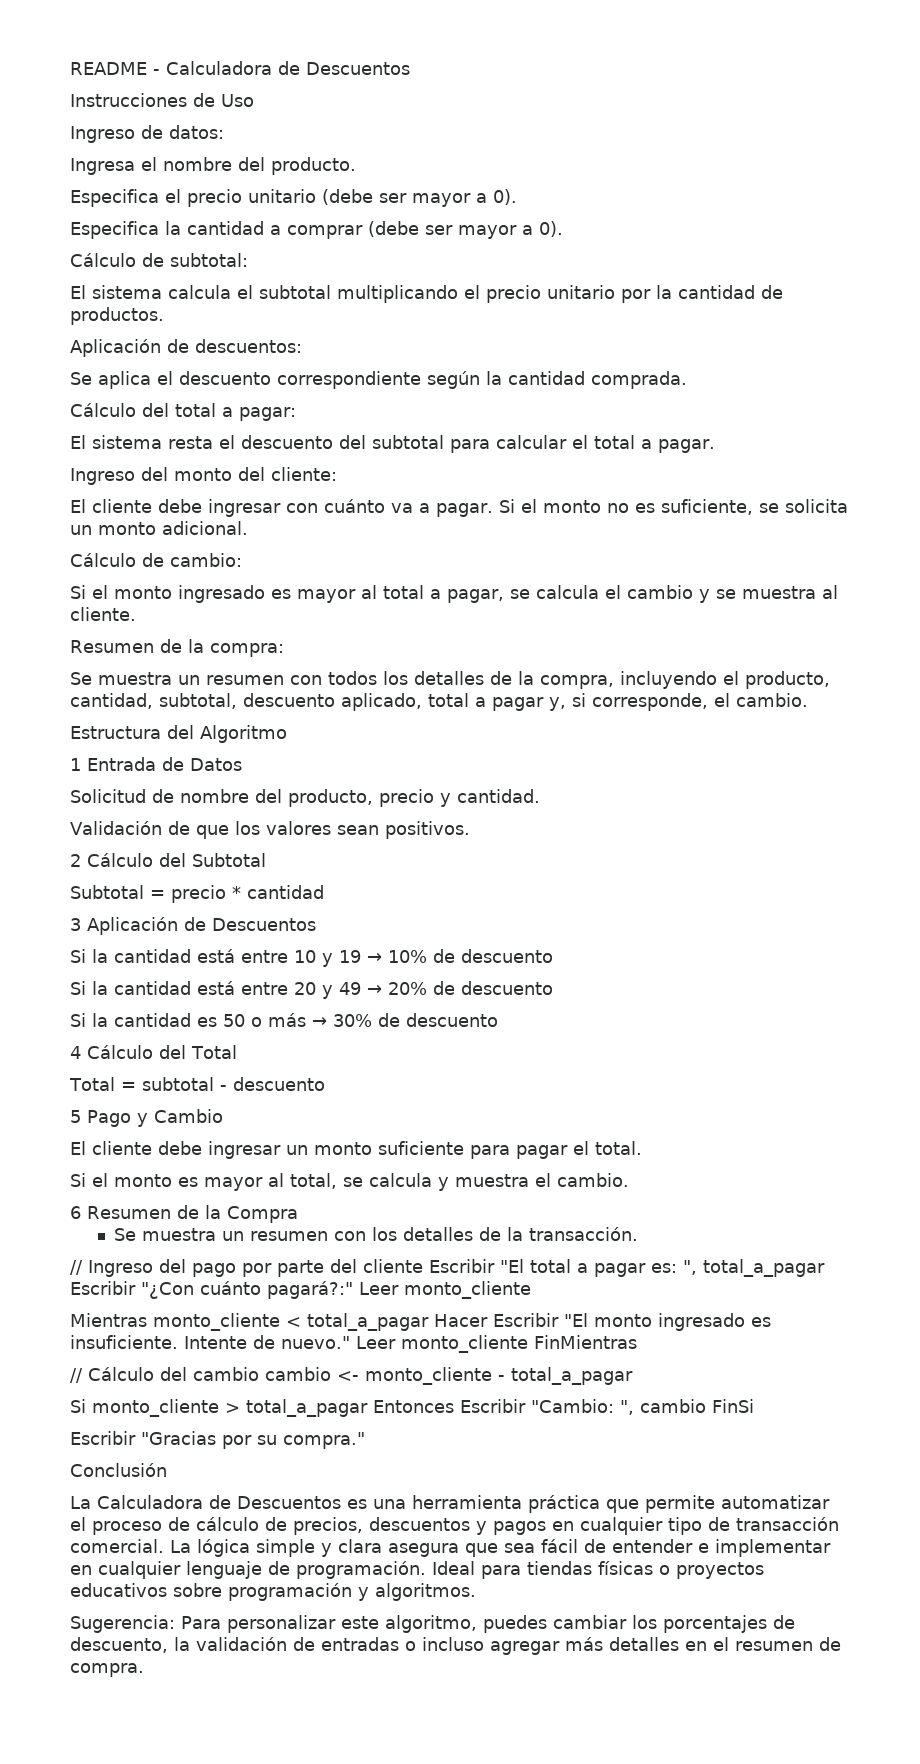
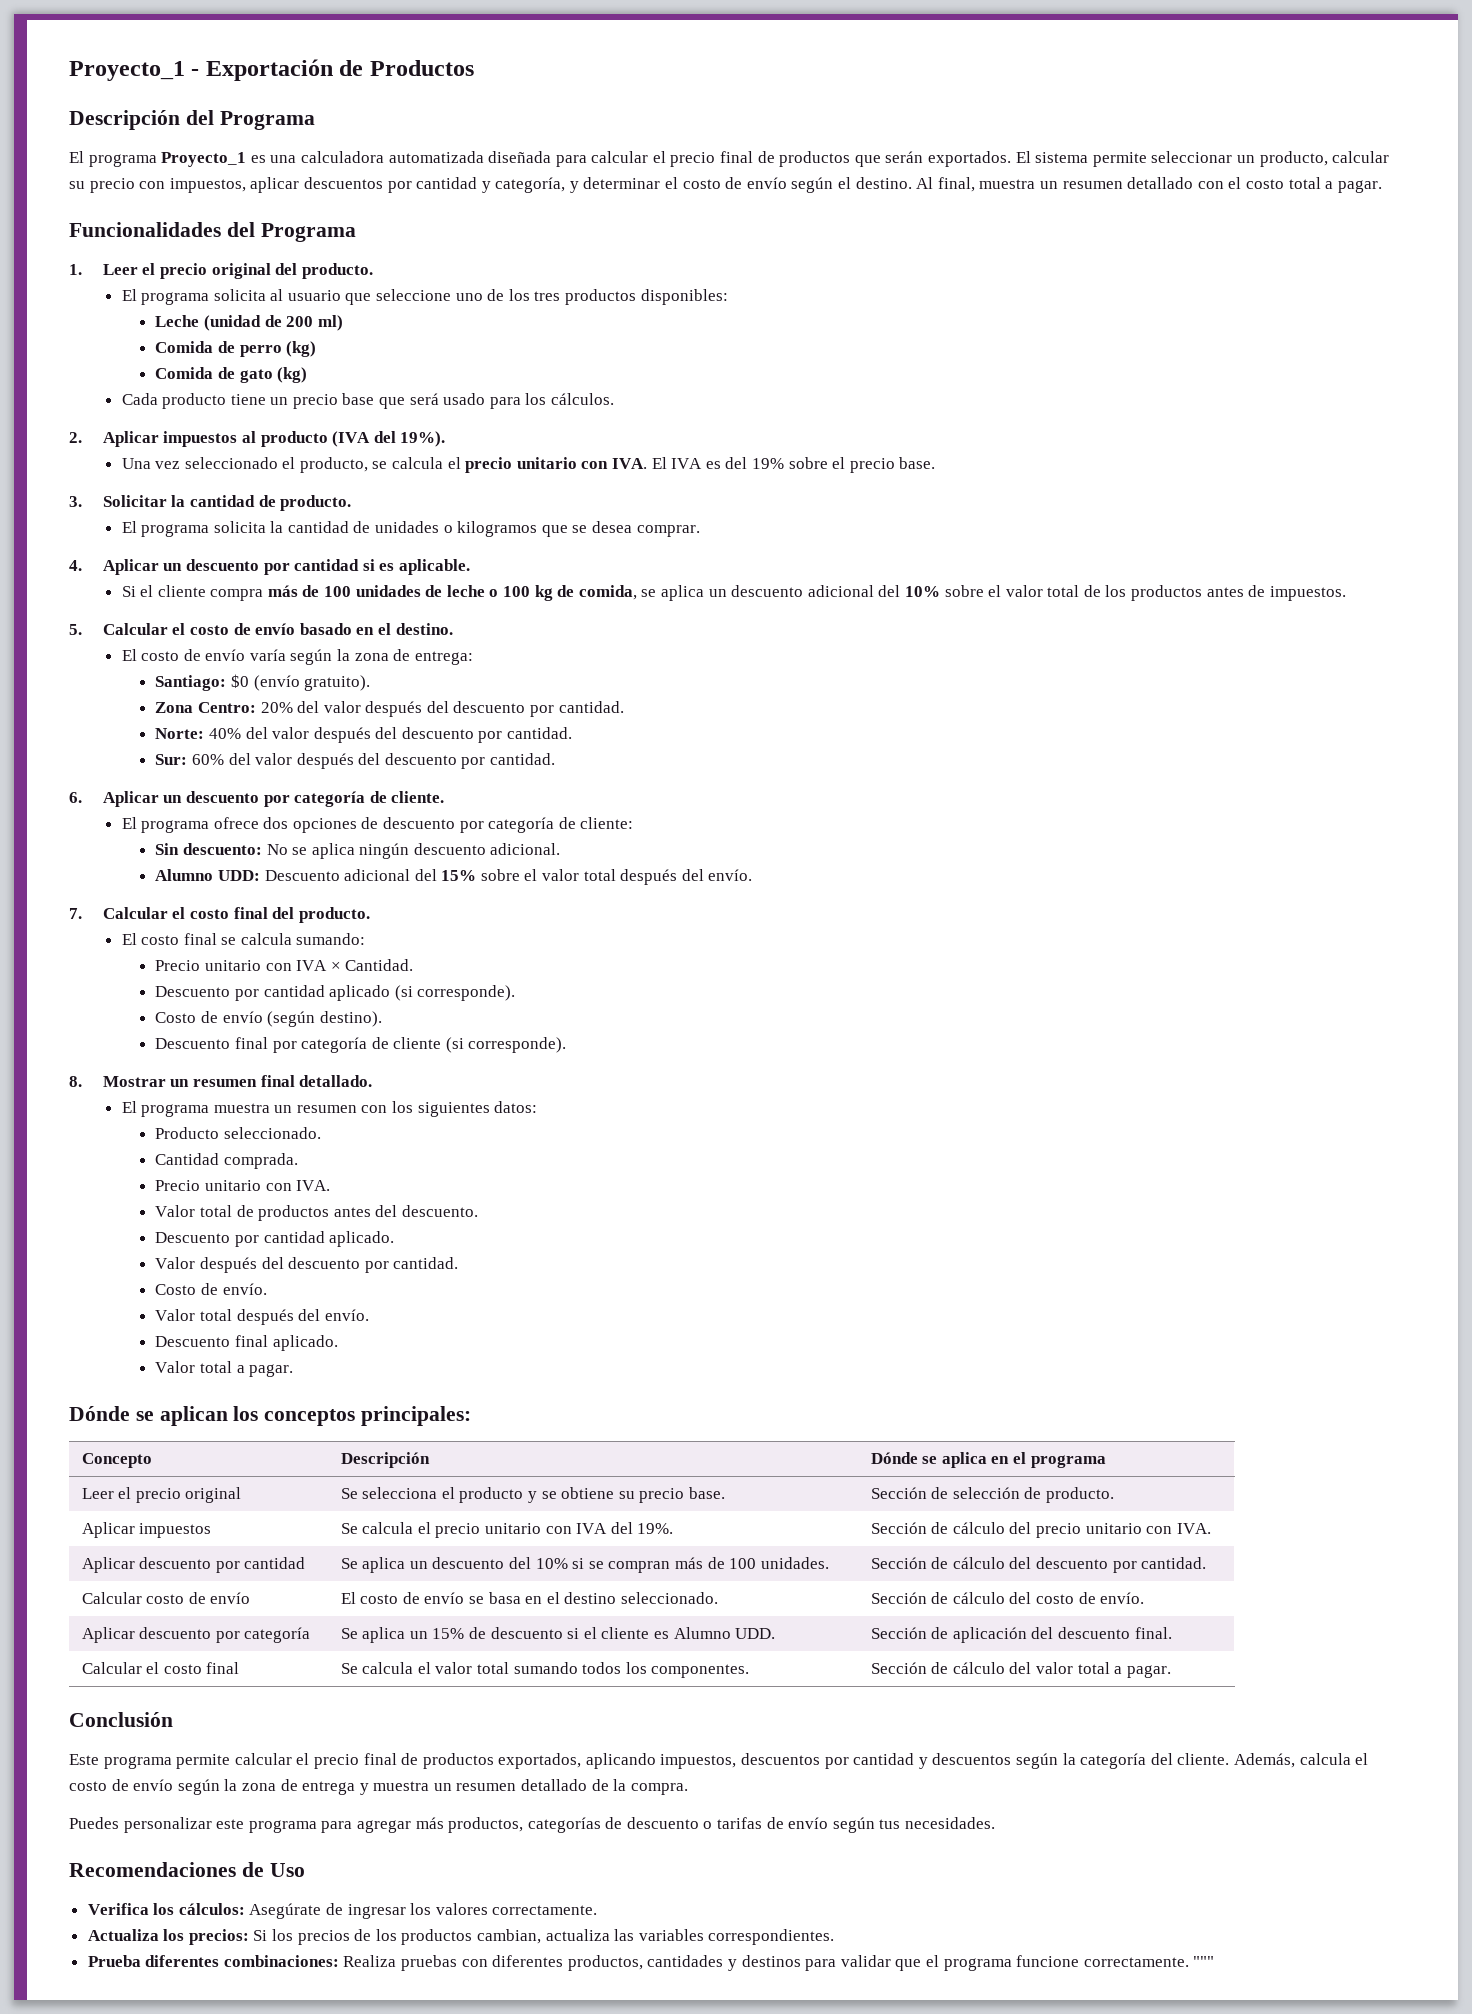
- README - Calculadora de Descuentos
- Instrucciones de Uso
- Ingreso de datos:
- Ingresa el nombre del producto.
- Especifica el precio unitario (debe ser mayor a 0).
- Especifica la cantidad a comprar (debe ser mayor a 0).
- Cálculo de subtotal:
- El sistema calcula el subtotal multiplicando el precio unitario por la cantidad de productos.
- Aplicación de descuentos:
- Se aplica el descuento correspondiente según la cantidad comprada.
- Cálculo del total a pagar:
- El sistema resta el descuento del subtotal para calcular el total a pagar.
- Ingreso del monto del cliente:
- El cliente debe ingresar con cuánto va a pagar. Si el monto no es suficiente, se solicita un monto adicional.
- Cálculo de cambio:
- Si el monto ingresado es mayor al total a pagar, se calcula el cambio y se muestra al cliente.
- Resumen de la compra:
- Se muestra un resumen con todos los detalles de la compra, incluyendo el producto, cantidad, subtotal, descuento aplicado, total a pagar y, si corresponde, el cambio.
- Estructura del Algoritmo
- 1 Entrada de Datos
- Solicitud de nombre del producto, precio y cantidad.
- Validación de que los valores sean positivos.
- 2 Cálculo del Subtotal
- Subtotal = precio * cantidad
- 3 Aplicación de Descuentos
- Si la cantidad está entre 10 y 19 → 10% de descuento
- Si la cantidad está entre 20 y 49 → 20% de descuento
- Si la cantidad es 50 o más → 30% de descuento
- 4 Cálculo del Total
- Total = subtotal - descuento
- 5 Pago y Cambio
- El cliente debe ingresar un monto suficiente para pagar el total.
- Si el monto es mayor al total, se calcula y muestra el cambio.
- 6 Resumen de la Compra
- Se muestra un resumen con los detalles de la transacción.
- // Ingreso del pago por parte del cliente Escribir "El total a pagar es: ", total_a_pagar Escribir "¿Con cuánto pagará?:" Leer monto_cliente
- Mientras monto_cliente < total_a_pagar Hacer Escribir "El monto ingresado es insuficiente. Intente de nuevo." Leer monto_cliente FinMientras
- // Cálculo del cambio cambio <- monto_cliente - total_a_pagar
- Si monto_cliente > total_a_pagar Entonces Escribir "Cambio: ", cambio FinSi
- Escribir "Gracias por su compra."
+ Proyecto_1 - Exportación de Productos
+ Descripción del Programa
+ El programa Proyecto_1 es una calculadora automatizada diseñada para calcular el precio final de productos que serán exportados. El sistema permite seleccionar un producto, calcular su precio con impuestos, aplicar descuentos por cantidad y categoría, y determinar el costo de envío según el destino. Al final, muestra un resumen detallado con el costo total a pagar.
+ Funcionalidades del Programa
+ 1. Leer el precio original del producto.
+ El programa solicita al usuario que seleccione uno de los tres productos disponibles:
+ Leche (unidad de 200 ml)
+ Comida de perro (kg)
+ Comida de gato (kg)
+ Cada producto tiene un precio base que será usado para los cálculos.
+ 2. Aplicar impuestos al producto (IVA del 19%).
+ Una vez seleccionado el producto, se calcula el precio unitario con IVA. El IVA es del 19% sobre el precio base.
+ 3. Solicitar la cantidad de producto.
+ El programa solicita la cantidad de unidades o kilogramos que se desea comprar.
+ 4. Aplicar un descuento por cantidad si es aplicable.
+ Si el cliente compra más de 100 unidades de leche o 100 kg de comida, se aplica un descuento adicional del 10% sobre el valor total de los productos antes de impuestos.
+ 5. Calcular el costo de envío basado en el destino.
+ El costo de envío varía según la zona de entrega:
+ Santiago: $0 (envío gratuito).
+ Zona Centro: 20% del valor después del descuento por cantidad.
+ Norte: 40% del valor después del descuento por cantidad.
+ Sur: 60% del valor después del descuento por cantidad.
+ 6. Aplicar un descuento por categoría de cliente.
+ El programa ofrece dos opciones de descuento por categoría de cliente:
+ Sin descuento: No se aplica ningún descuento adicional.
+ Alumno UDD: Descuento adicional del 15% sobre el valor total después del envío.
+ 7. Calcular el costo final del producto.
+ El costo final se calcula sumando:
+ Precio unitario con IVA × Cantidad.
+ Descuento por cantidad aplicado (si corresponde).
+ Costo de envío (según destino).
+ Descuento final por categoría de cliente (si corresponde).
+ 8. Mostrar un resumen final detallado.
+ El programa muestra un resumen con los siguientes datos:
+ Producto seleccionado.
+ Cantidad comprada.
+ Precio unitario con IVA.
+ Valor total de productos antes del descuento.
+ Descuento por cantidad aplicado.
+ Valor después del descuento por cantidad.
+ Costo de envío.
+ Valor total después del envío.
+ Descuento final aplicado.
+ Valor total a pagar.
+ Dónde se aplican los conceptos principales:
+ Concepto | Descripción | Dónde se aplica en el programa
+ Leer el precio original | Se selecciona el producto y se obtiene su precio base. | Sección de selección de producto.
+ Aplicar impuestos | Se calcula el precio unitario con IVA del 19%. | Sección de cálculo del precio unitario con IVA.
+ Aplicar descuento por cantidad | Se aplica un descuento del 10% si se compran más de 100 unidades. | Sección de cálculo del descuento por cantidad.
+ Calcular costo de envío | El costo de envío se basa en el destino seleccionado. | Sección de cálculo del costo de envío.
+ Aplicar descuento por categoría | Se aplica un 15% de descuento si el cliente es Alumno UDD. | Sección de aplicación del descuento final.
+ Calcular el costo final | Se calcula el valor total sumando todos los componentes. | Sección de cálculo del valor total a pagar.
  Conclusión
- La Calculadora de Descuentos es una herramienta práctica que permite automatizar el proceso de cálculo de precios, descuentos y pagos en cualquier tipo de transacción comercial. La lógica simple y clara asegura que sea fácil de entender e implementar en cualquier lenguaje de programación. Ideal para tiendas físicas o proyectos educativos sobre programación y algoritmos.
- Sugerencia: Para personalizar este algoritmo, puedes cambiar los porcentajes de descuento, la validación de entradas o incluso agregar más detalles en el resumen de compra.
+ Este programa permite calcular el precio final de productos exportados, aplicando impuestos, descuentos por cantidad y descuentos según la categoría del cliente. Además, calcula el costo de envío según la zona de entrega y muestra un resumen detallado de la compra.
+ Puedes personalizar este programa para agregar más productos, categorías de descuento o tarifas de envío según tus necesidades.
+ Recomendaciones de Uso
+ Verifica los cálculos: Asegúrate de ingresar los valores correctamente.
+ Actualiza los precios: Si los precios de los productos cambian, actualiza las variables correspondientes.
+ Prueba diferentes combinaciones: Realiza pruebas con diferentes productos, cantidades y destinos para validar que el programa funcione correctamente. """

